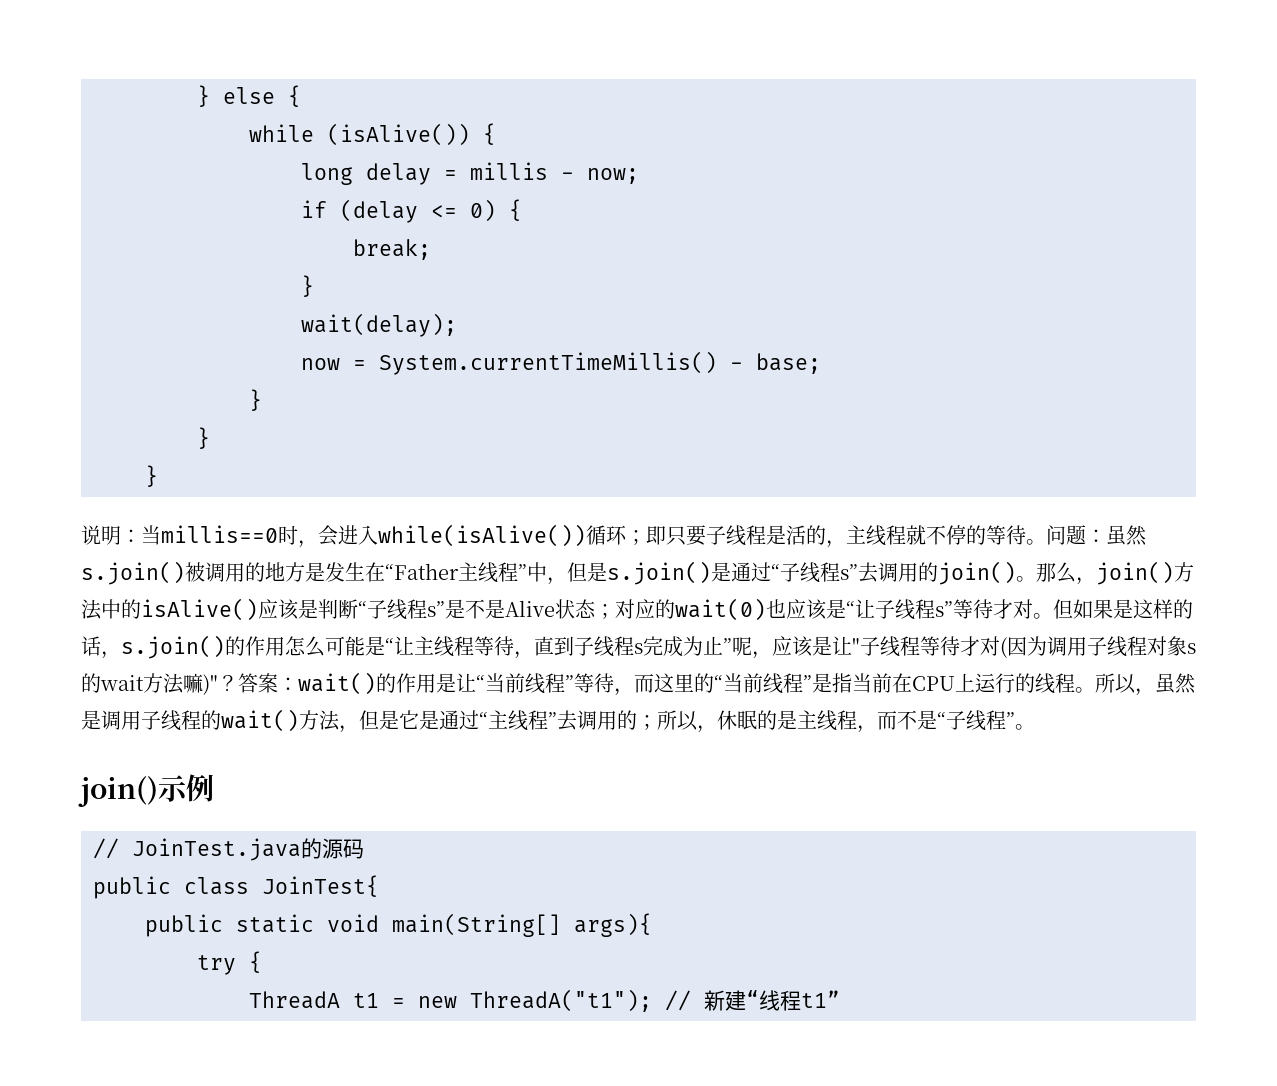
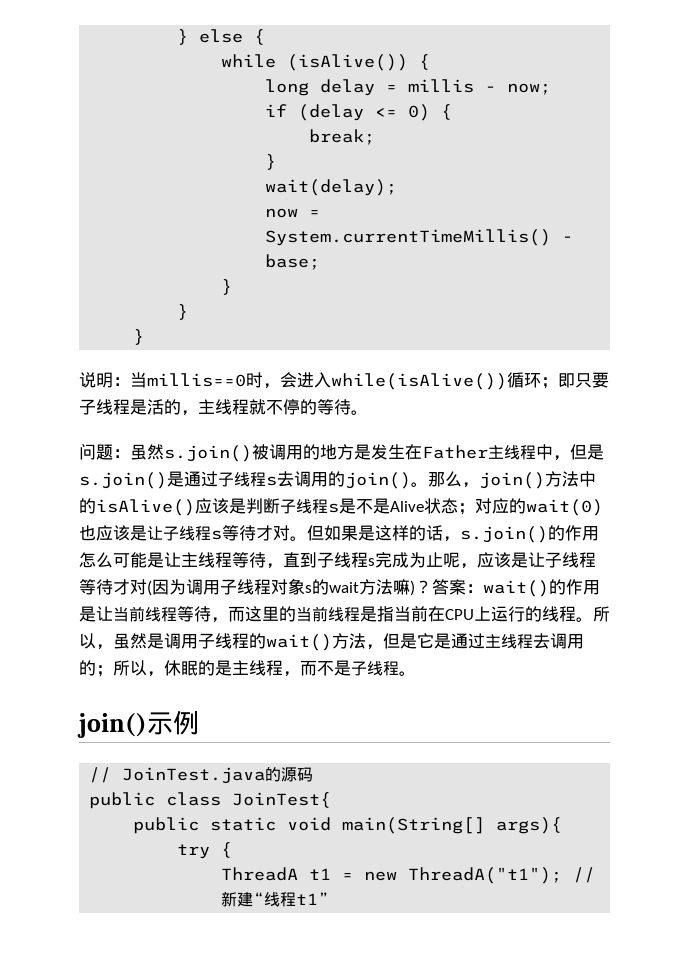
- 说明：当millis==0时，会进入while(isAlive())循环；即只要子线程是活的，主线程就不停的等待。问题：虽然s.join()被调用的地方是发生在“Father主线程”中，但是s.join()是通过“子线程s”去调用的join()。
+ 说明：当millis==0时，会进入while(isAlive())循环；即只要子线程是活的，主线程就不停的等待。
+ 问题：虽然s.join()被调用的地方是发生在Father主线程中，但是s.join()是通过子线程s去调用的join()。
- 那么，join()方法中的isAlive()应该是判断“子线程s”是不是Alive状态；对应的wait(0)也应该是“让子线程s”等待才对。
+ 那么，join()方法中的isAlive()应该是判断子线程s是不是Alive状态；对应的wait(0)也应该是让子线程s等待才对。
- 但如果是这样的话，s.join()的作用怎么可能是“让主线程等待，直到子线程s完成为止”呢，应该是让"子线程等待才对(因为调用子线程对象s的wait方法嘛)"？
+ 但如果是这样的话，s.join()的作用怎么可能是让主线程等待，直到子线程s完成为止呢，应该是让子线程等待才对(因为调用子线程对象s的wait方法嘛)？
- 答案：wait()的作用是让“当前线程”等待，而这里的“当前线程”是指当前在CPU上运行的线程。
+ 答案：wait()的作用是让当前线程等待，而这里的当前线程是指当前在CPU上运行的线程。
- 所以，虽然是调用子线程的wait()方法，但是它是通过“主线程”去调用的；所以，休眠的是主线程，而不是“子线程”。
+ 所以，虽然是调用子线程的wait()方法，但是它是通过主线程去调用的；所以，休眠的是主线程，而不是子线程。

